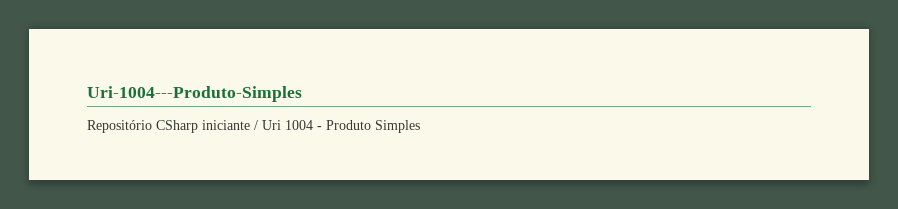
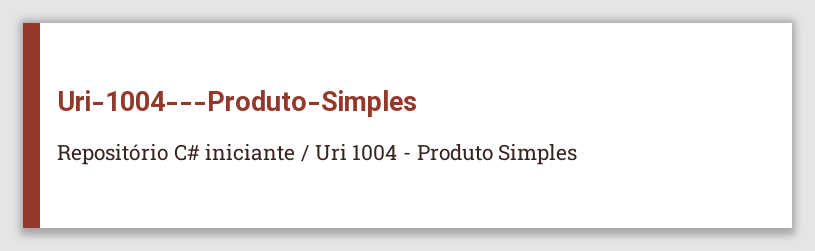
- Repositório CSharp iniciante / Uri 1004 - Produto Simples
+ Repositório C# iniciante / Uri 1004 - Produto Simples

